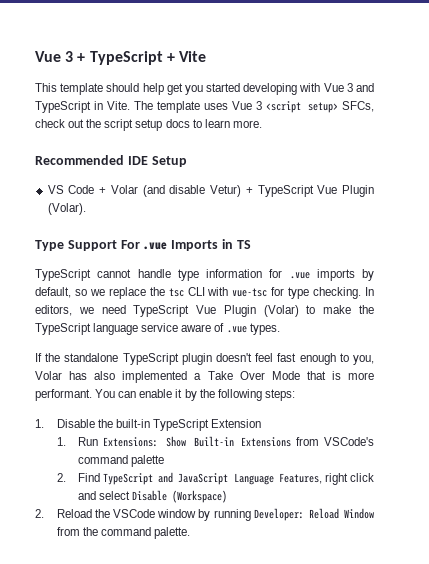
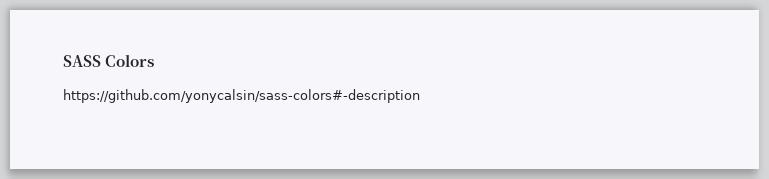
- Vue 3 + TypeScript + Vite
- This template should help get you started developing with Vue 3 and TypeScript in Vite. The template uses Vue 3 <script setup> SFCs, check out the script setup docs to learn more.
- Recommended IDE Setup
- VS Code + Volar (and disable Vetur) + TypeScript Vue Plugin (Volar).
- Type Support For .vue Imports in TS
- TypeScript cannot handle type information for .vue imports by default, so we replace the tsc CLI with vue-tsc for type checking. In editors, we need TypeScript Vue Plugin (Volar) to make the TypeScript language service aware of .vue types.
- If the standalone TypeScript plugin doesn't feel fast enough to you, Volar has also implemented a Take Over Mode that is more performant. You can enable it by the following steps:
- 1. Disable the built-in TypeScript Extension
- 1. Run Extensions: Show Built-in Extensions from VSCode's command palette
- 2. Find TypeScript and JavaScript Language Features, right click and select Disable (Workspace)
- 2. Reload the VSCode window by running Developer: Reload Window from the command palette.
+ SASS Colors
+ https://github.com/yonycalsin/sass-colors#-description

